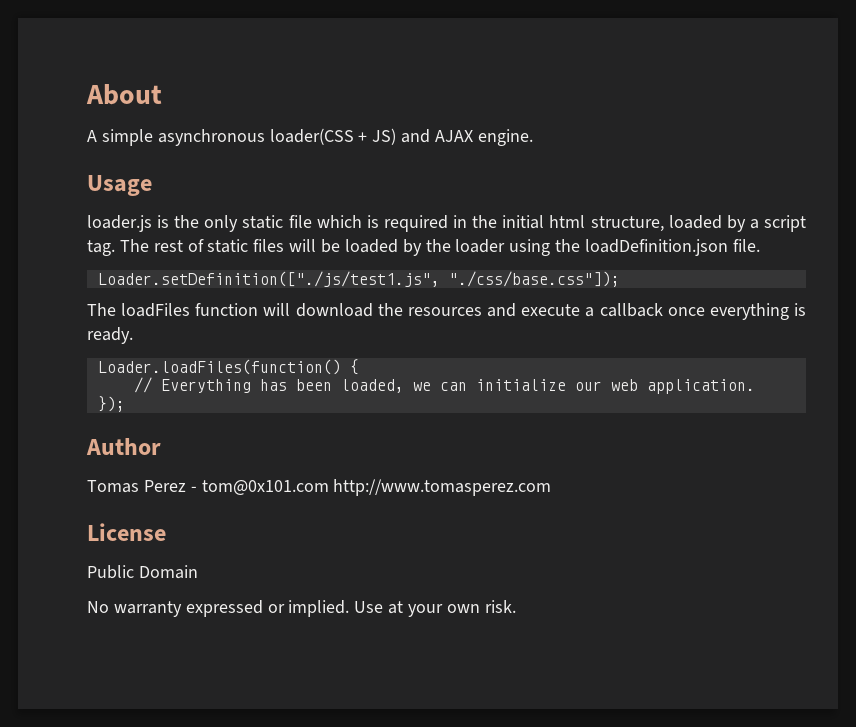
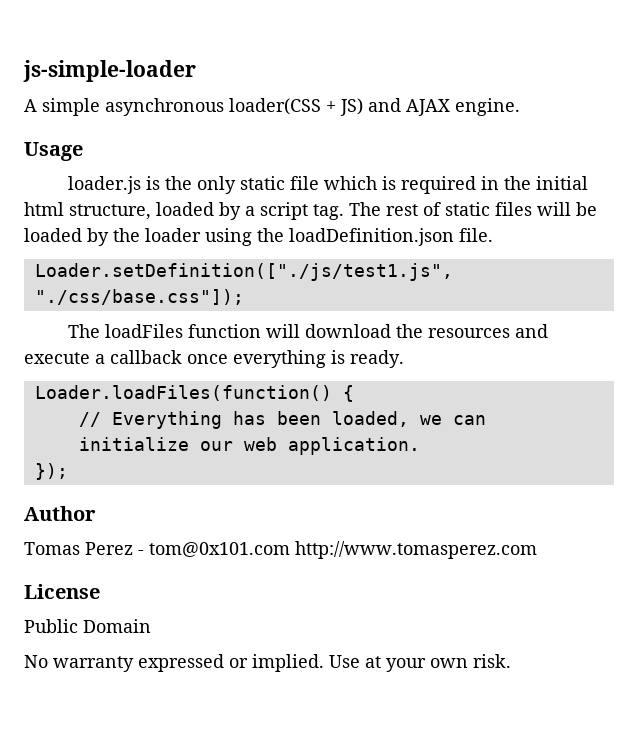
- About
+ js-simple-loader

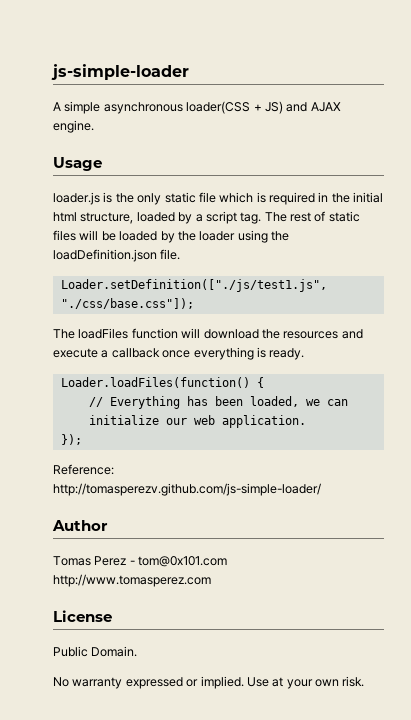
+ Reference: http://tomasperezv.github.com/js-simple-loader/
- Public Domain
+ Public Domain.

